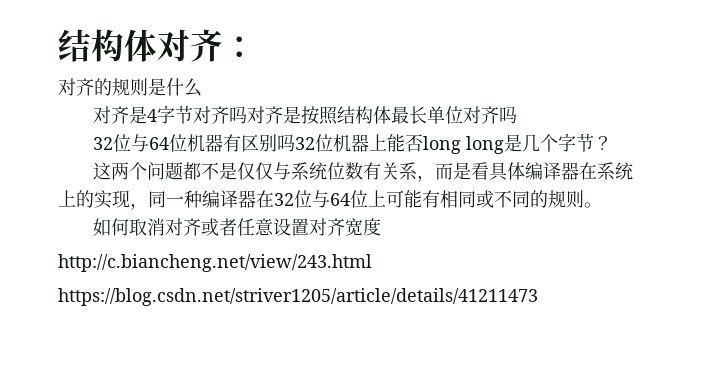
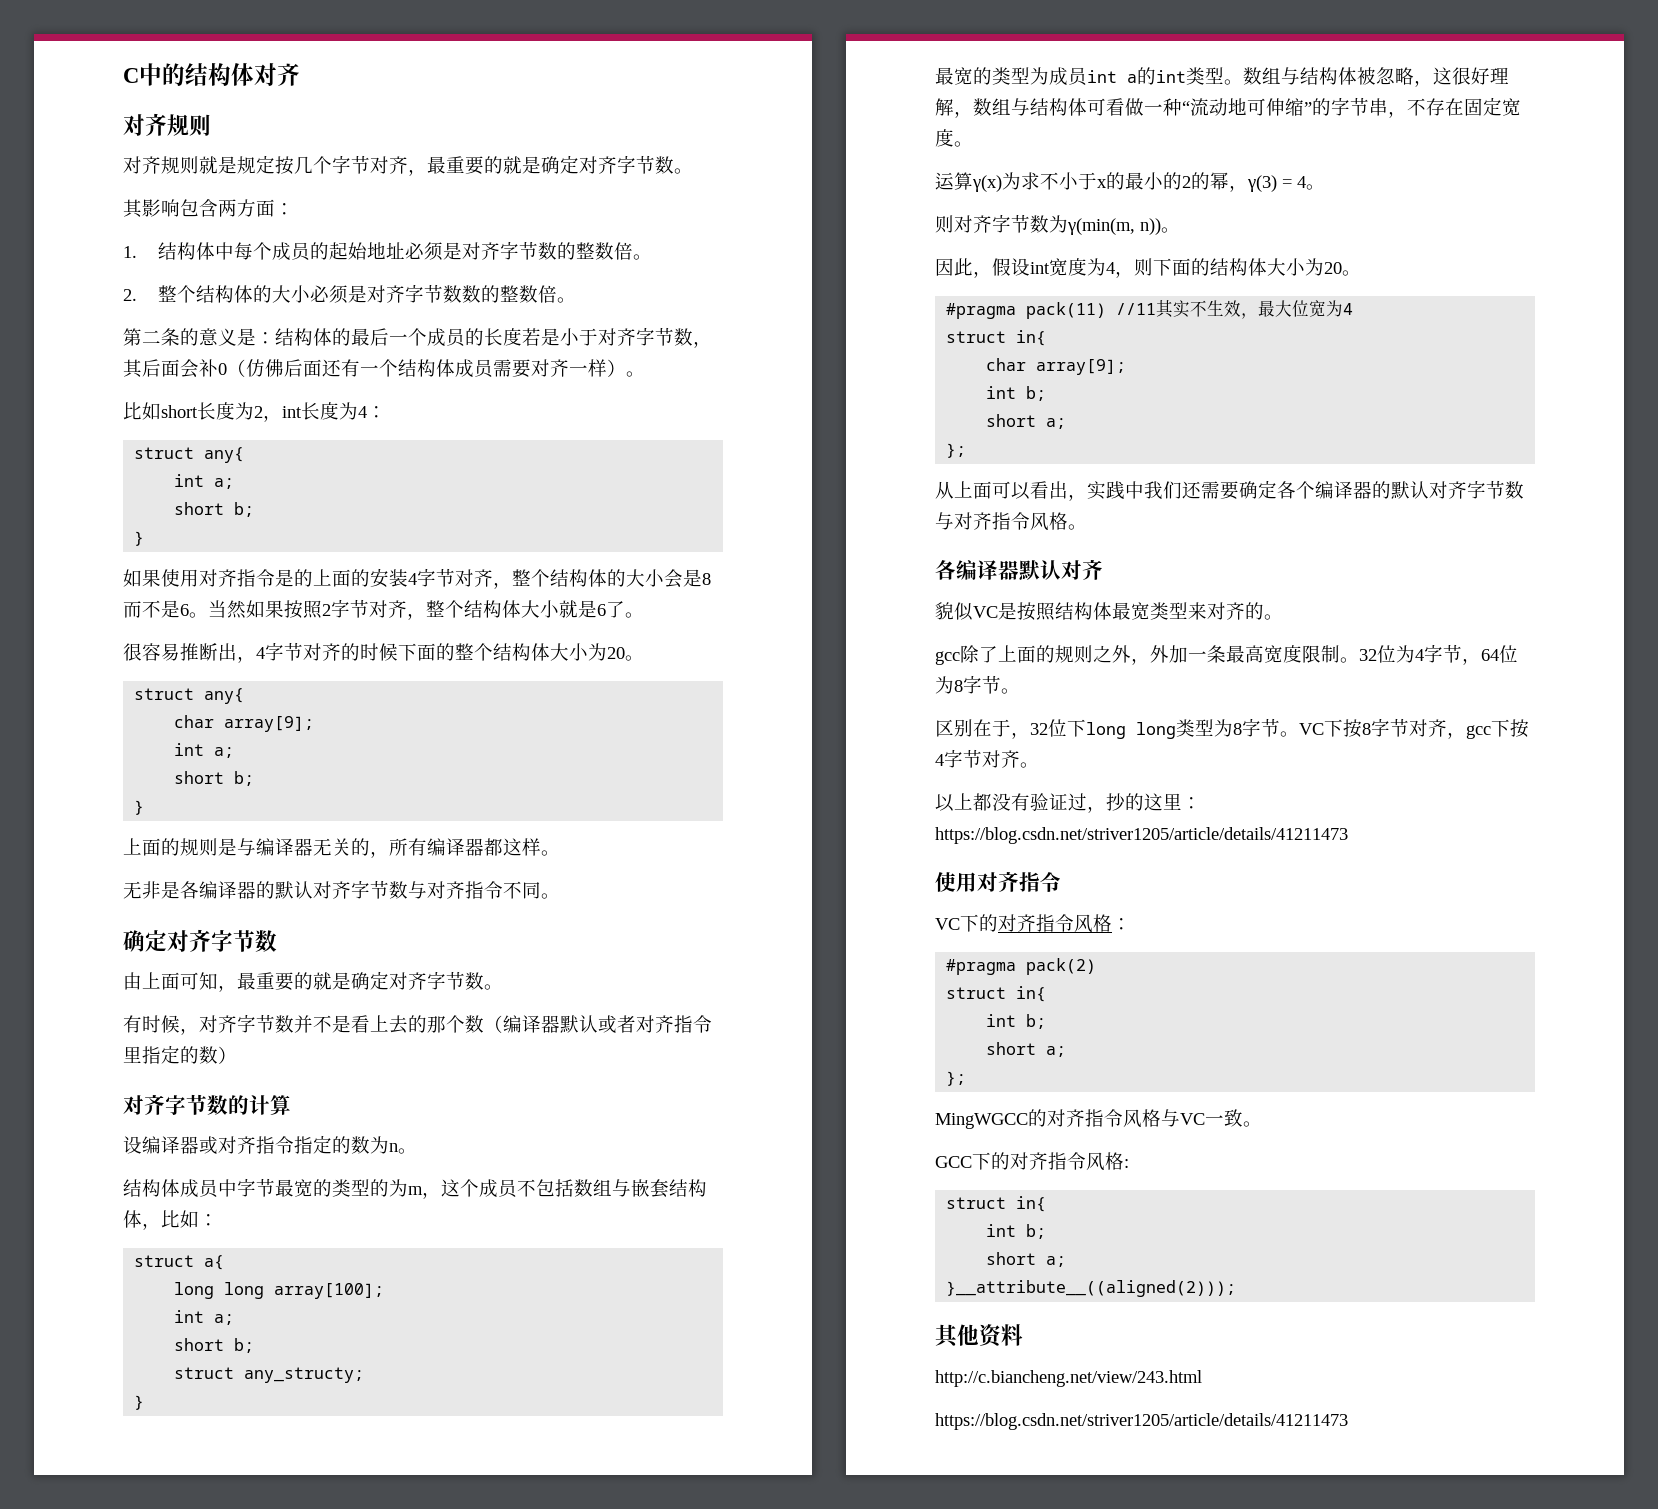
- 结构体对齐：
- 对齐的规则是什么
- 对齐是4字节对齐吗对齐是按照结构体最长单位对齐吗
- 32位与64位机器有区别吗32位机器上能否long long是几个字节？
- 这两个问题都不是仅仅与系统位数有关系，而是看具体编译器在系统上的实现，同一种编译器在32位与64位上可能有相同或不同的规则。
- 如何取消对齐或者任意设置对齐宽度
+ C中的结构体对齐
+ 对齐规则
+ 对齐规则就是规定按几个字节对齐，最重要的就是确定对齐字节数。
+ 其影响包含两方面：
+ 1.结构体中每个成员的起始地址必须是对齐字节数的整数倍。
+ 2.整个结构体的大小必须是对齐字节数数的整数倍。
+ 第二条的意义是：结构体的最后一个成员的长度若是小于对齐字节数，其后面会补0（仿佛后面还有一个结构体成员需要对齐一样）。
+ 比如short长度为2，int长度为4：
+ struct any{
+ int a;
+ short b;
+ }
+ 如果使用对齐指令是的上面的安装4字节对齐，整个结构体的大小会是8而不是6。当然如果按照2字节对齐，整个结构体大小就是6了。
+ 很容易推断出，4字节对齐的时候下面的整个结构体大小为20。
+ struct any{
+ char array[9];
+ int a;
+ short b;
+ }
+ 上面的规则是与编译器无关的，所有编译器都这样。
+ 无非是各编译器的默认对齐字节数与对齐指令不同。
+ 确定对齐字节数
+ 由上面可知，最重要的就是确定对齐字节数。
+ 有时候，对齐字节数并不是看上去的那个数（编译器默认或者对齐指令里指定的数）
+ 对齐字节数的计算
+ 设编译器或对齐指令指定的数为n。
+ 结构体成员中字节最宽的类型的为m，这个成员不包括数组与嵌套结构体，比如：
+ struct a{
+ long long array[100];
+ int a;
+ short b;
+ struct any_structy;
+ }
+ 最宽的类型为成员int a的int类型。数组与结构体被忽略，这很好理解，数组与结构体可看做一种“流动地可伸缩”的字节串，不存在固定宽度。
+ 运算γ(x)为求不小于x的最小的2的幂，γ(3) = 4。
+ 则对齐字节数为γ(min(m, n))。
+ 因此，假设int宽度为4，则下面的结构体大小为20。
+ #pragma pack(11) //11其实不生效，最大位宽为4
+ struct in{
+ char array[9];
+ int b;
+ short a;
+ };
+ 从上面可以看出，实践中我们还需要确定各个编译器的默认对齐字节数与对齐指令风格。
+ 各编译器默认对齐
+ 貌似VC是按照结构体最宽类型来对齐的。
+ gcc除了上面的规则之外，外加一条最高宽度限制。32位为4字节，64位为8字节。
+ 区别在于，32位下long long类型为8字节。VC下按8字节对齐，gcc下按4字节对齐。
+ 以上都没有验证过，抄的这里：https://blog.csdn.net/striver1205/article/details/41211473
+ 使用对齐指令
+ VC下的对齐指令风格：
+ #pragma pack(2)
+ struct in{
+ int b;
+ short a;
+ };
+ MingWGCC的对齐指令风格与VC一致。
+ GCC下的对齐指令风格:
+ struct in{
+ int b;
+ short a;
+ }__attribute__((aligned(2)));
+ 其他资料

